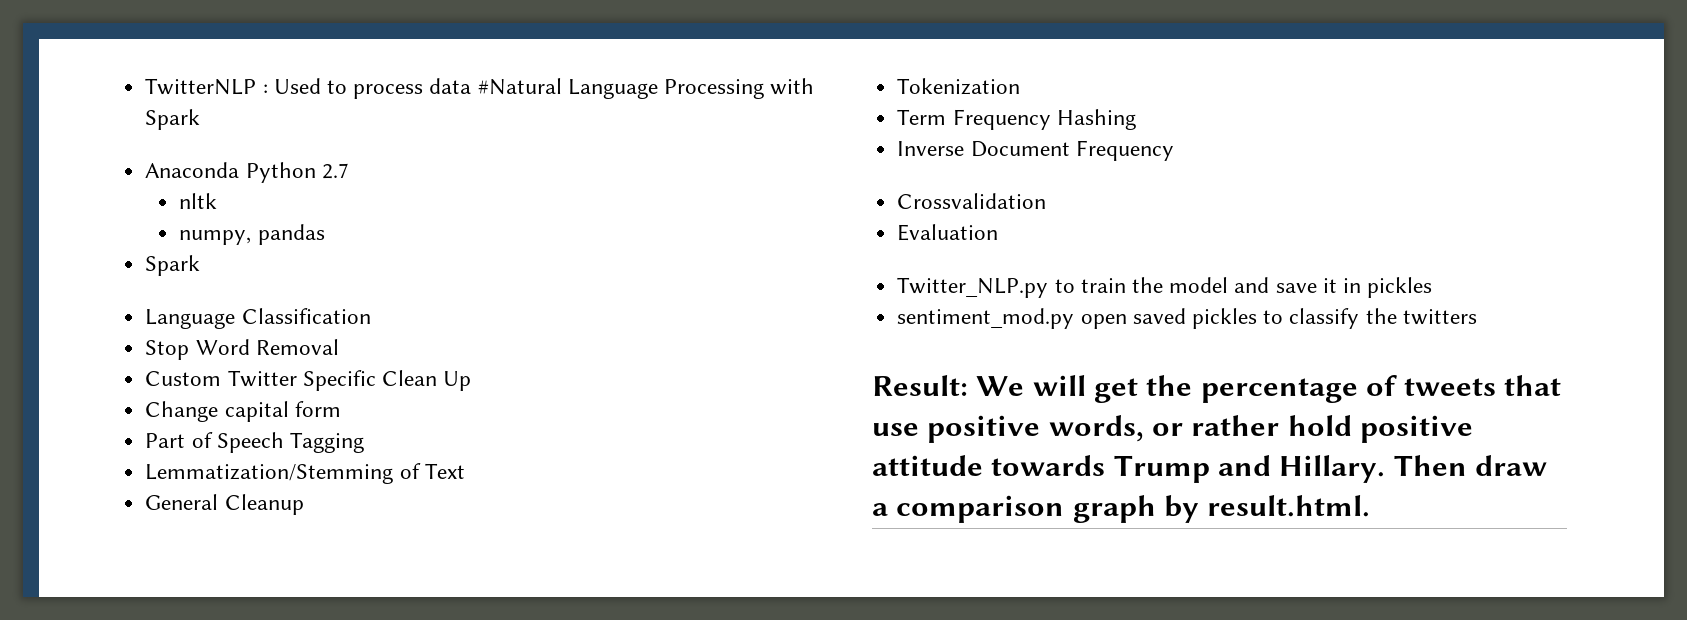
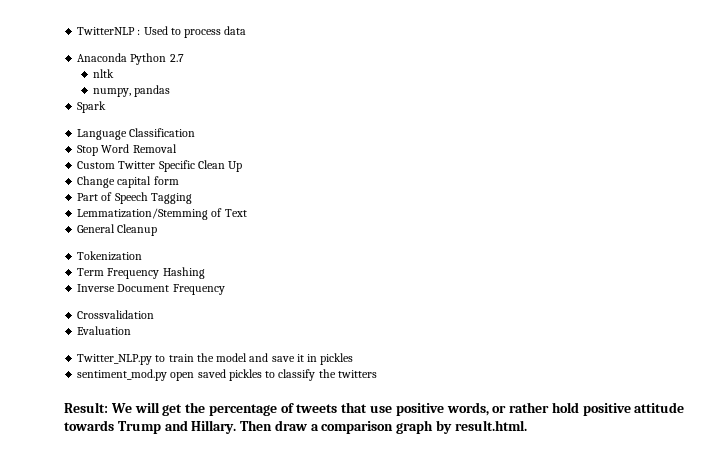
- TwitterNLP : Used to process data #Natural Language Processing with Spark
+ TwitterNLP : Used to process data

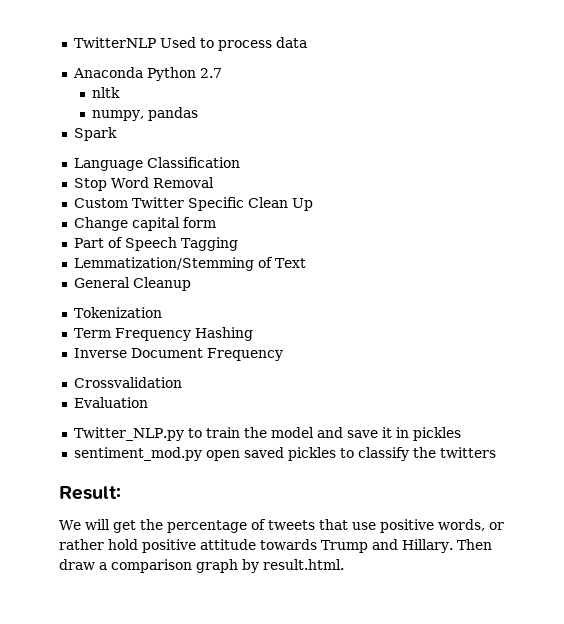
- TwitterNLP : Used to process data
+ TwitterNLP Used to process data
- Result: We will get the percentage of tweets that use positive words, or rather hold positive attitude towards Trump and Hillary.
+ Result:
+ We will get the percentage of tweets that use positive words, or rather hold positive attitude towards Trump and Hillary.

